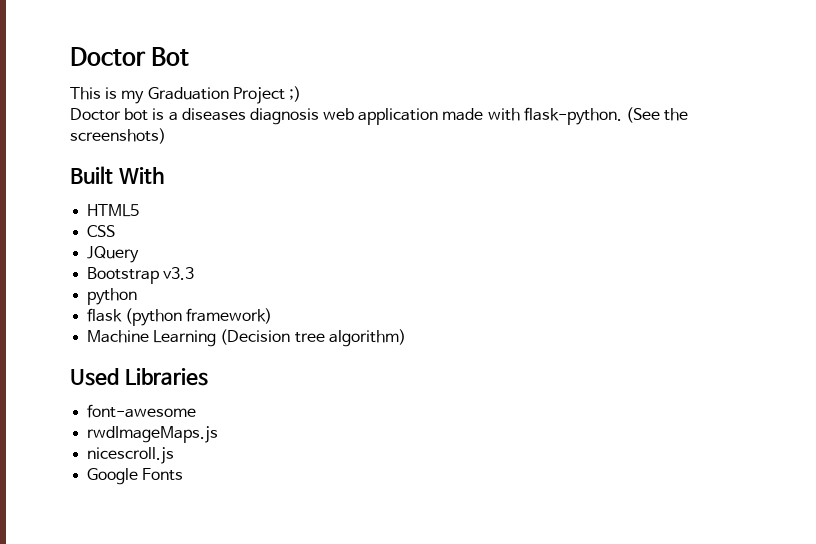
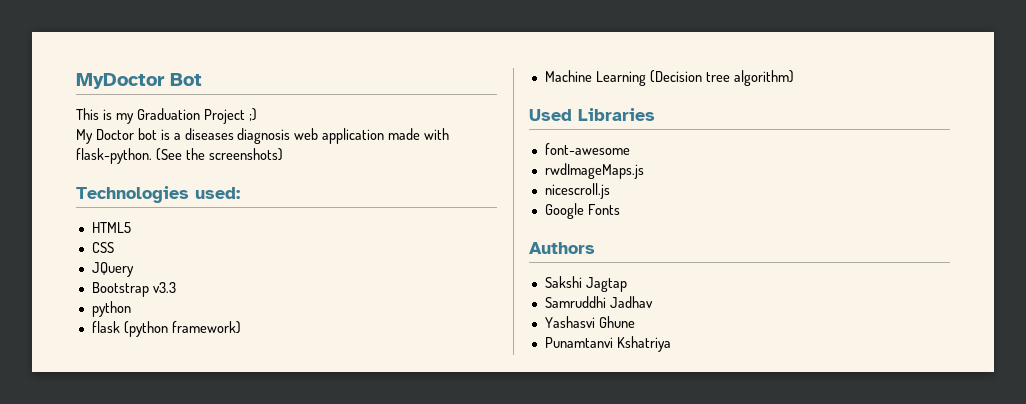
- Doctor Bot
+ MyDoctor Bot
- Doctor bot is a diseases diagnosis web application made with flask-python.
+ My Doctor bot is a diseases diagnosis web application made with flask-python.
- Built With
+ Technologies used:
+ Authors
+ Sakshi Jagtap
+ Samruddhi Jadhav
+ Yashasvi Ghune
+ Punamtanvi Kshatriya

